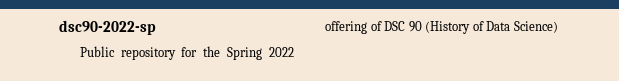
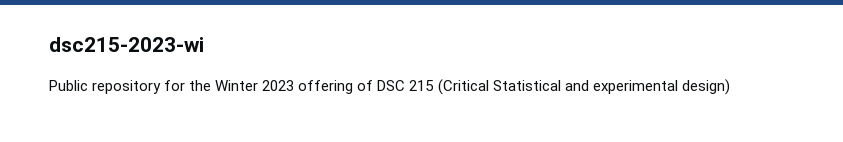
- dsc90-2022-sp
+ dsc215-2023-wi
- Public repository for the Spring 2022 offering of DSC 90 (History of Data Science)
+ Public repository for the Winter 2023 offering of DSC 215 (Critical Statistical and experimental design)

